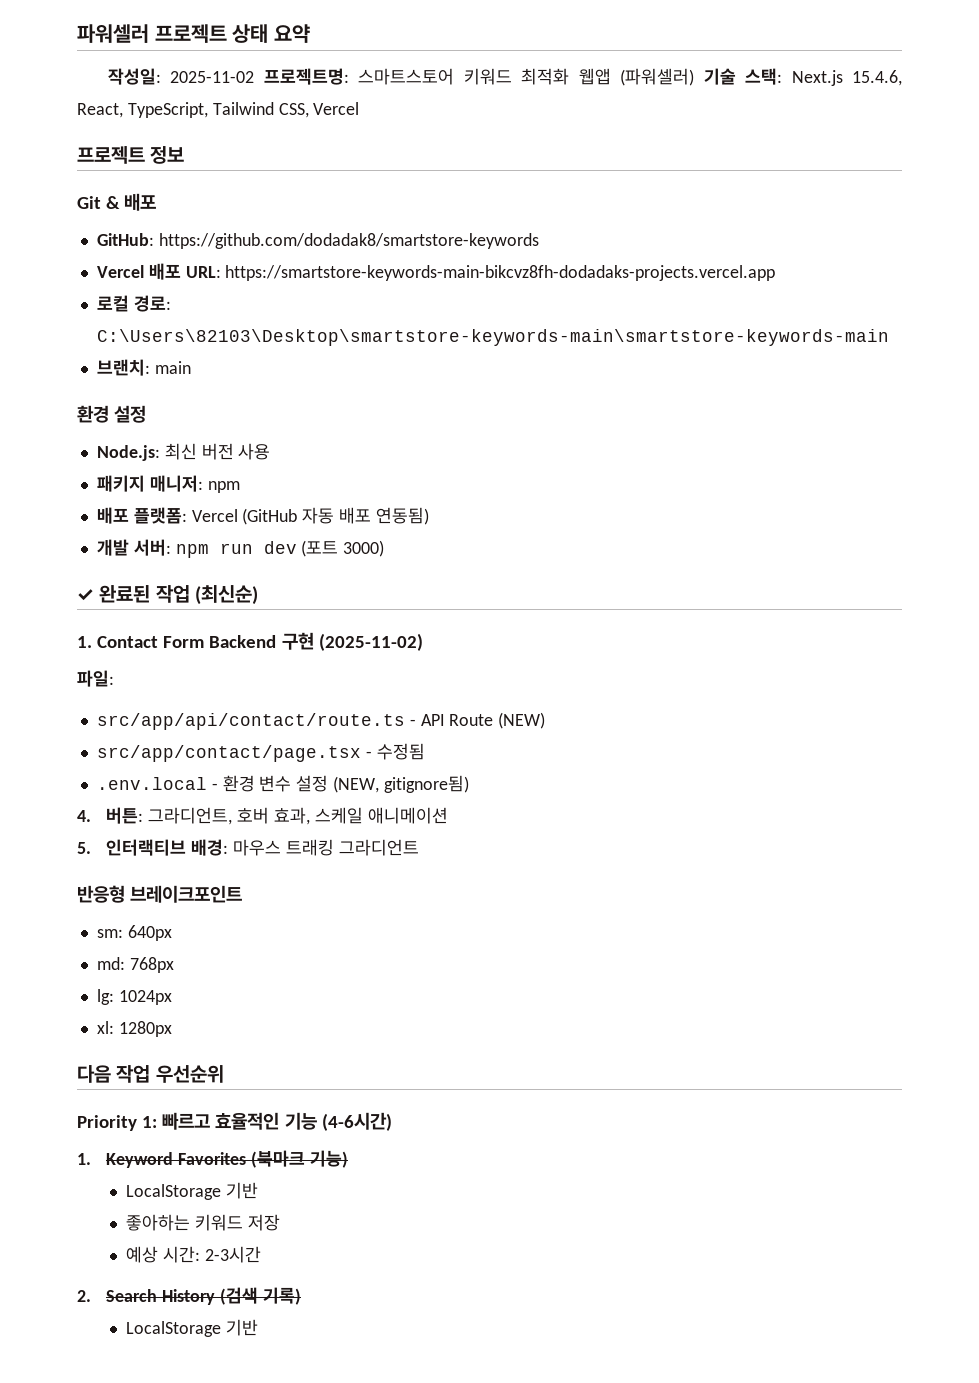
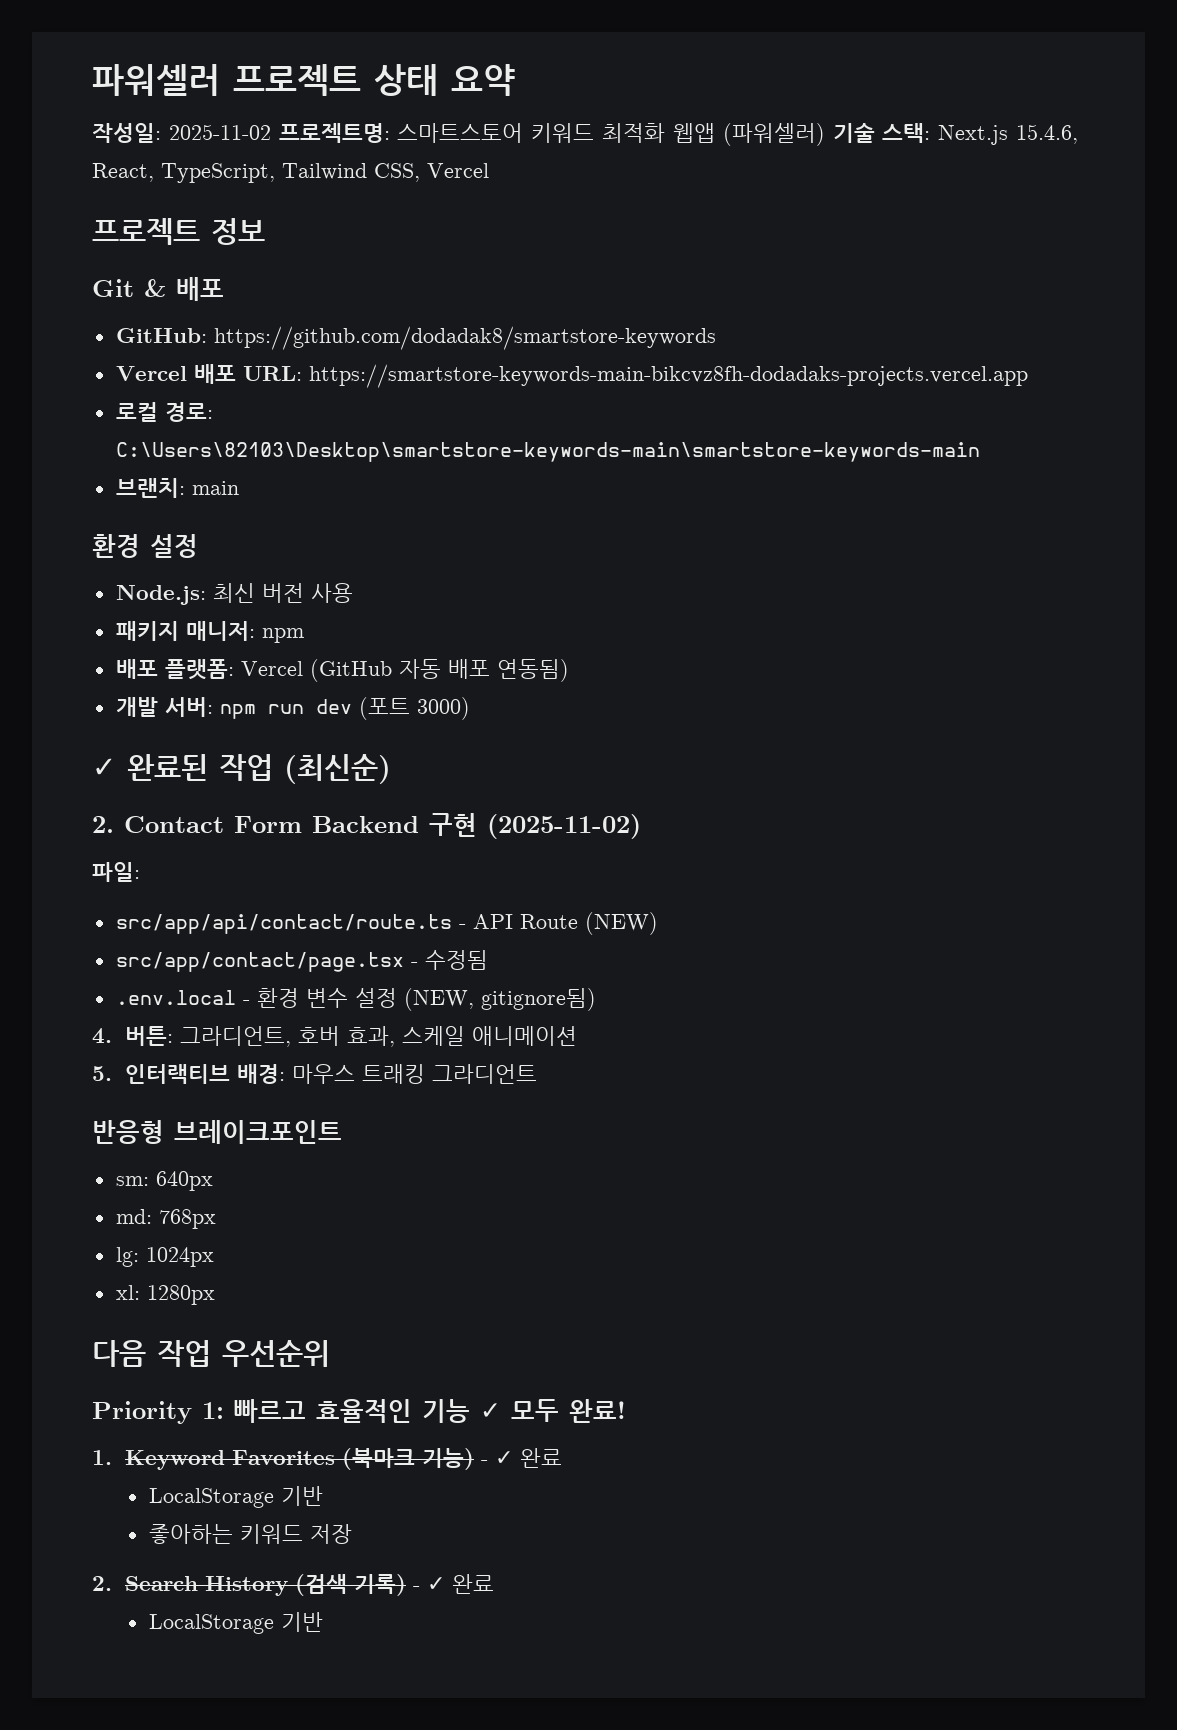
- 1. Contact Form Backend 구현 (2025-11-02)
+ 2. Contact Form Backend 구현 (2025-11-02)
- Priority 1: 빠르고 효율적인 기능 (4-6시간)
+ Priority 1: 빠르고 효율적인 기능 ✓ 모두 완료!
- 1. Keyword Favorites (북마크 기능)
+ 1. Keyword Favorites (북마크 기능) - ✓ 완료
- 예상 시간: 2-3시간
- 2. Search History (검색 기록)
+ 2. Search History (검색 기록) - ✓ 완료

